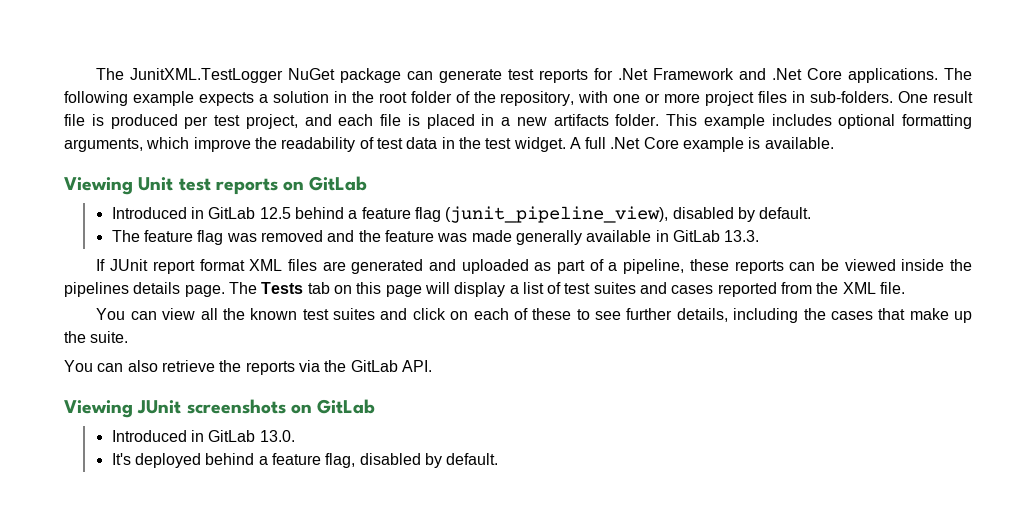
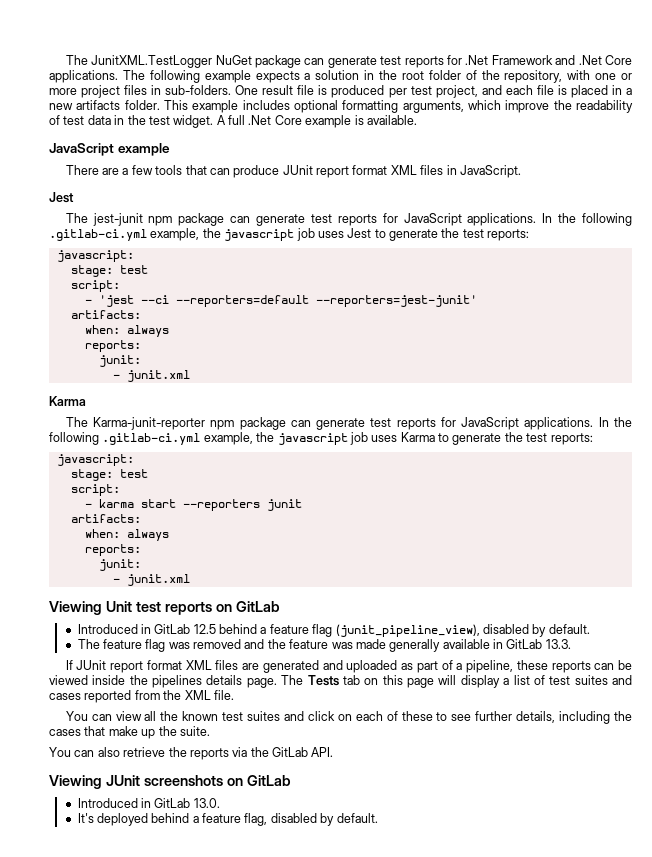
+ JavaScript example
+ There are a few tools that can produce JUnit report format XML files in JavaScript.
+ Jest
+ The jest-junit npm package can generate test reports for JavaScript applications. In the following .gitlab-ci.yml example, the javascript job uses Jest to generate the test reports:
+ javascript:
+ stage: test
+ script:
+ - 'jest --ci --reporters=default --reporters=jest-junit'
+ artifacts:
+ when: always
+ reports:
+ junit:
+ - junit.xml
+ Karma
+ The Karma-junit-reporter npm package can generate test reports for JavaScript applications. In the following .gitlab-ci.yml example, the javascript job uses Karma to generate the test reports:
+ javascript:
+ stage: test
+ script:
+ - karma start --reporters junit
+ artifacts:
+ when: always
+ reports:
+ junit:
+ - junit.xml

